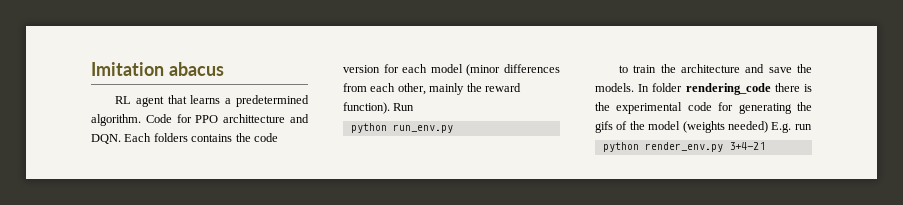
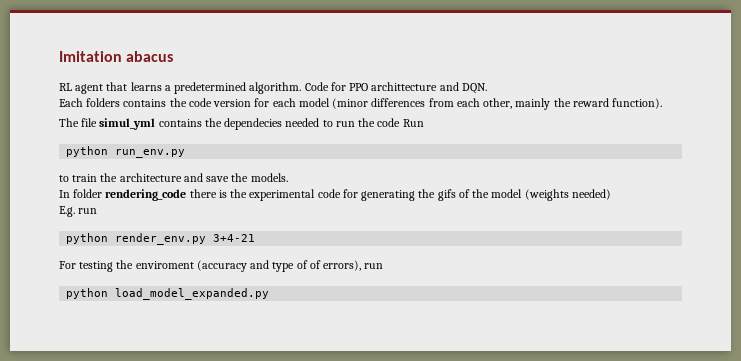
- Code for PPO archittecture and DQN. Each folders contains the code version for each model (minor differences from each other, mainly the reward function). Run
+ Code for PPO archittecture and DQN.
+ Each folders contains the code version for each model (minor differences from each other, mainly the reward function).
+ The file simul_yml contains the dependecies needed to run the code Run
- to train the architecture and save the models. In folder rendering_code there is the experimental code for generating the gifs of the model (weights needed) E.g. run
+ to train the architecture and save the models.
+ In folder rendering_code there is the experimental code for generating the gifs of the model (weights needed)
+ E.g. run
+ For testing the enviroment (accuracy and type of of errors), run
+ python load_model_expanded.py

